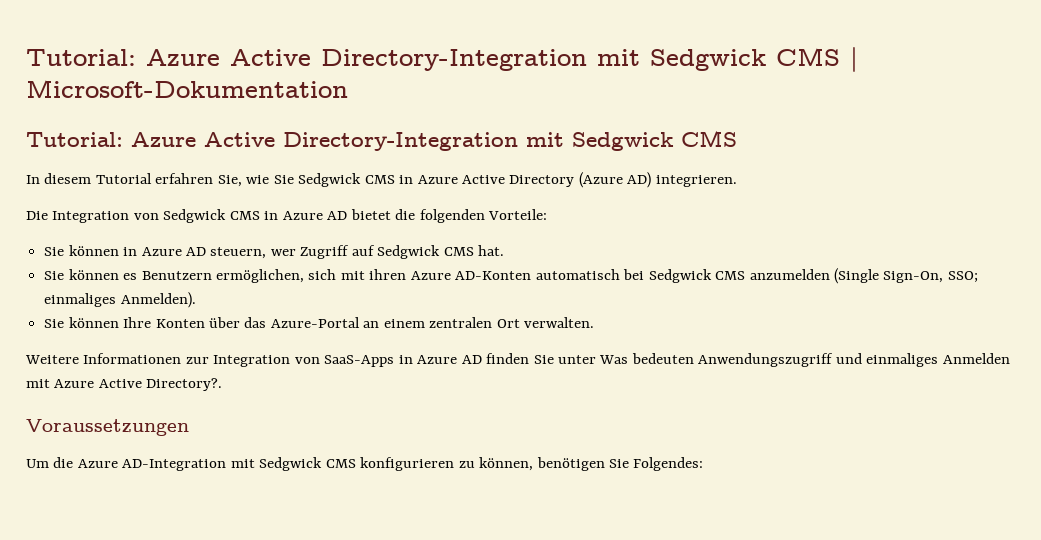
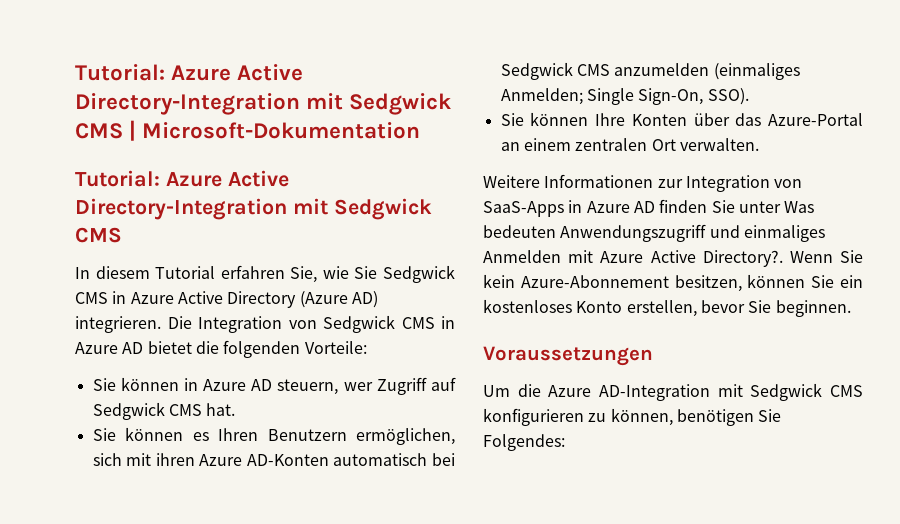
- In diesem Tutorial erfahren Sie, wie Sie Sedgwick CMS in Azure Active Directory (Azure AD) integrieren.
- Die Integration von Sedgwick CMS in Azure AD bietet die folgenden Vorteile:
+ In diesem Tutorial erfahren Sie, wie Sie Sedgwick CMS in Azure Active Directory (Azure AD) integrieren. Die Integration von Sedgwick CMS in Azure AD bietet die folgenden Vorteile:
- Sie können es Benutzern ermöglichen, sich mit ihren Azure AD-Konten automatisch bei Sedgwick CMS anzumelden (Single Sign-On, SSO; einmaliges Anmelden).
+ Sie können es Ihren Benutzern ermöglichen, sich mit ihren Azure AD-Konten automatisch bei Sedgwick CMS anzumelden (einmaliges Anmelden; Single Sign-On, SSO).
+ Wenn Sie kein Azure-Abonnement besitzen, können Sie ein kostenloses Konto erstellen, bevor Sie beginnen.

